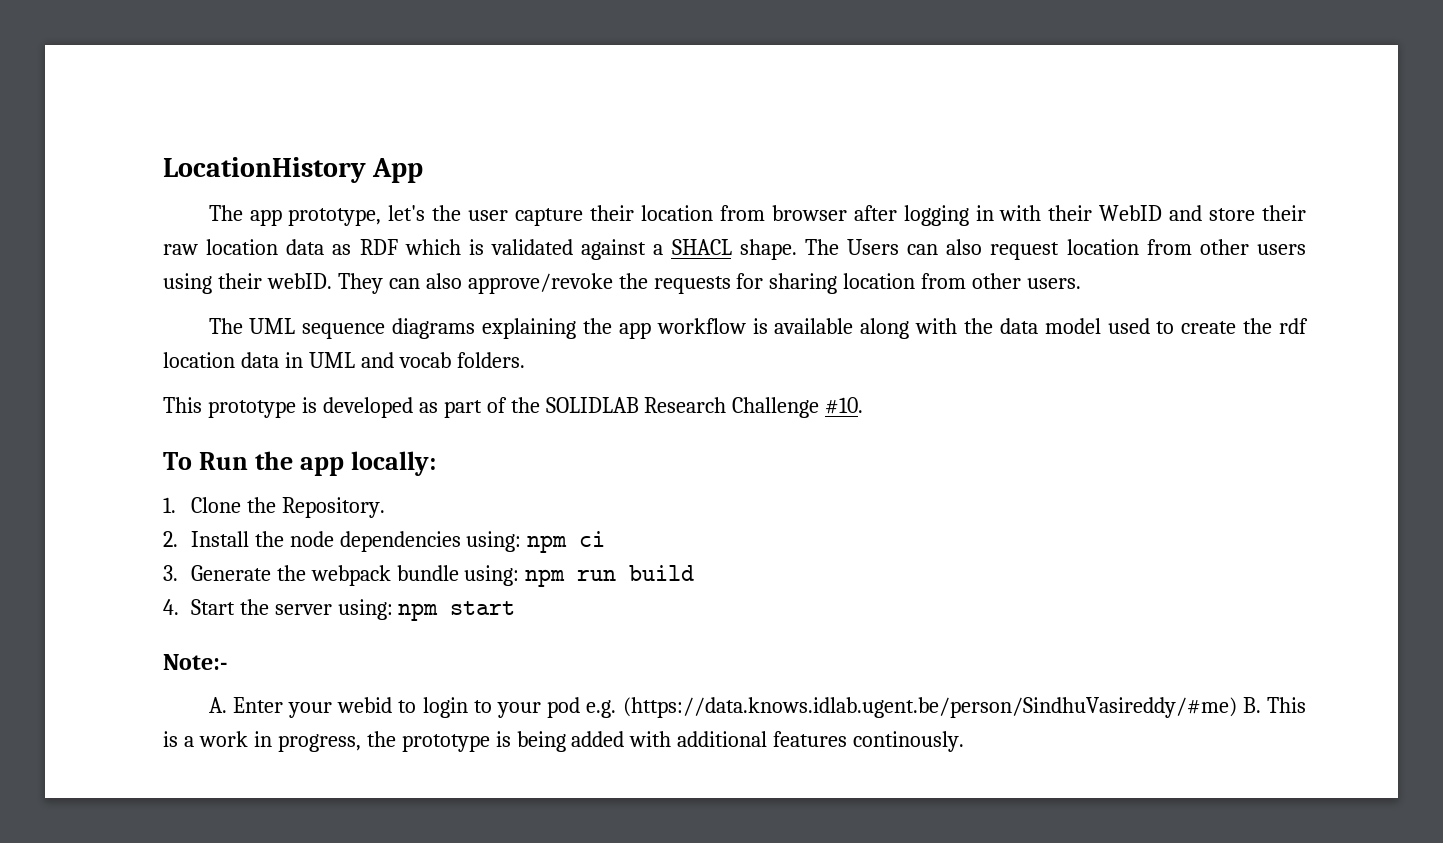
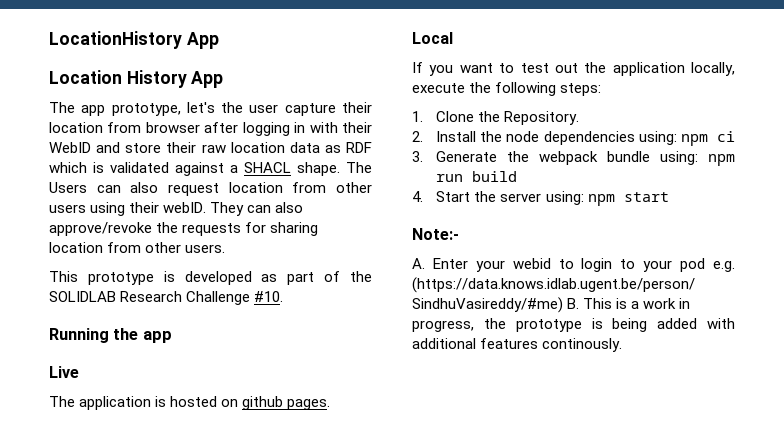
+ Location History App
- The UML sequence diagrams explaining the app workflow is available along with the data model used to create the rdf location data in UML and vocab folders.
- To Run the app locally:
+ Running the app
+ Live
+ The application is hosted on github pages.
+ Local
+ If you want to test out the application locally, execute the following steps:

